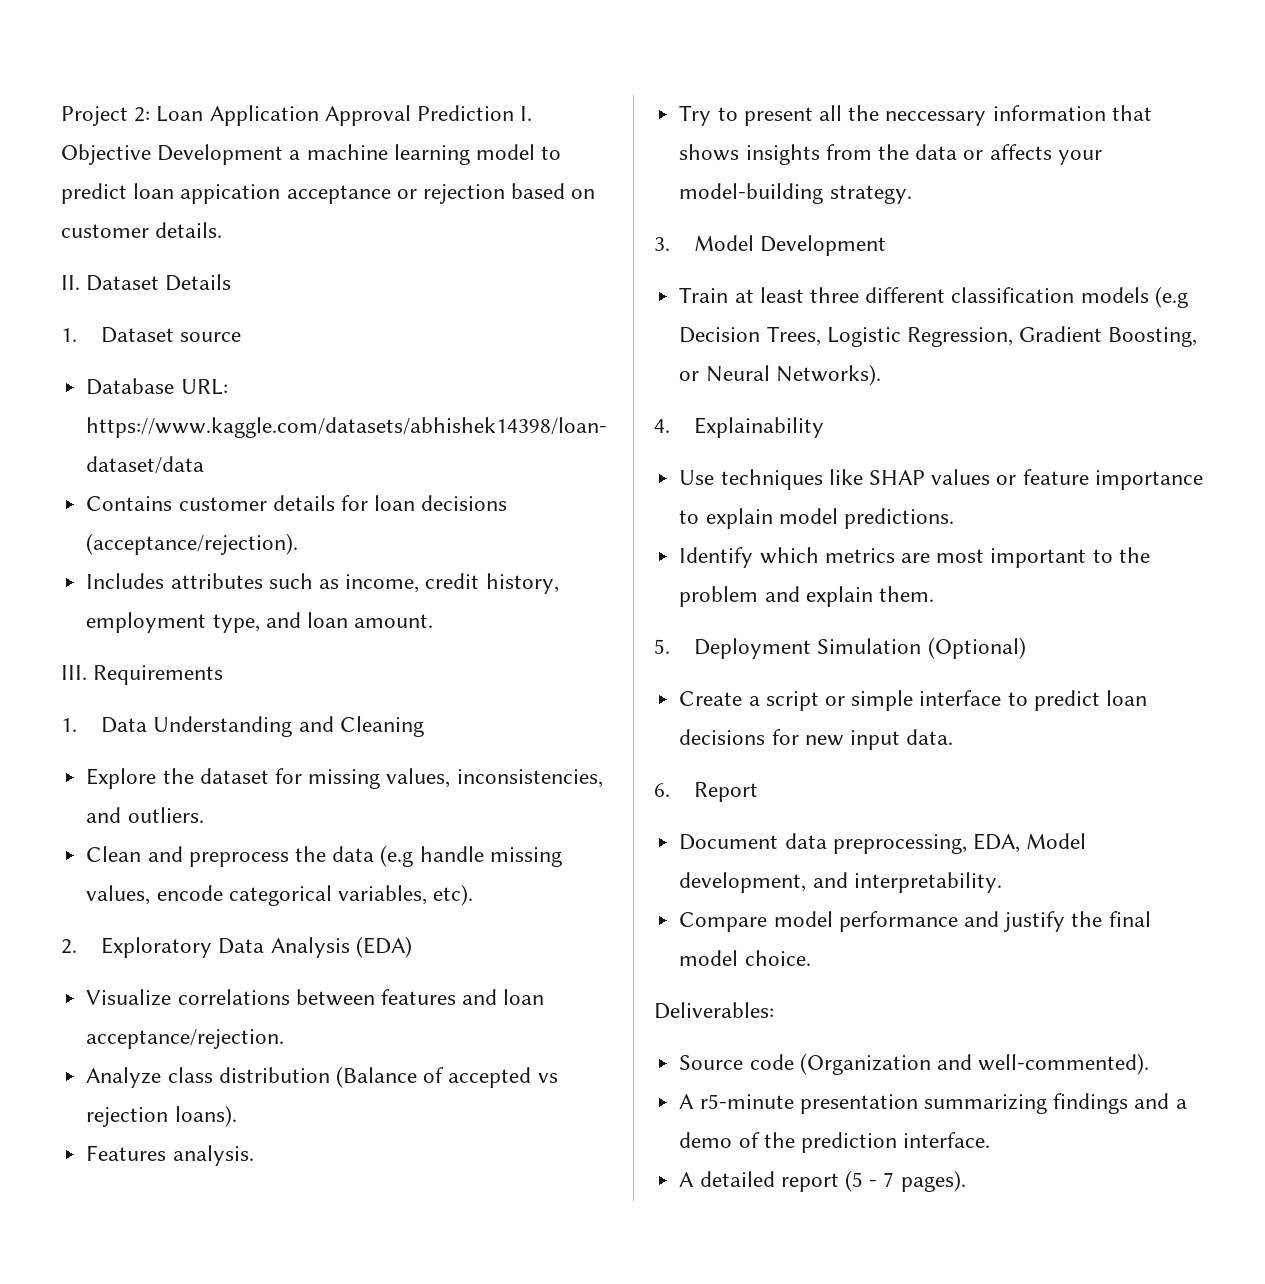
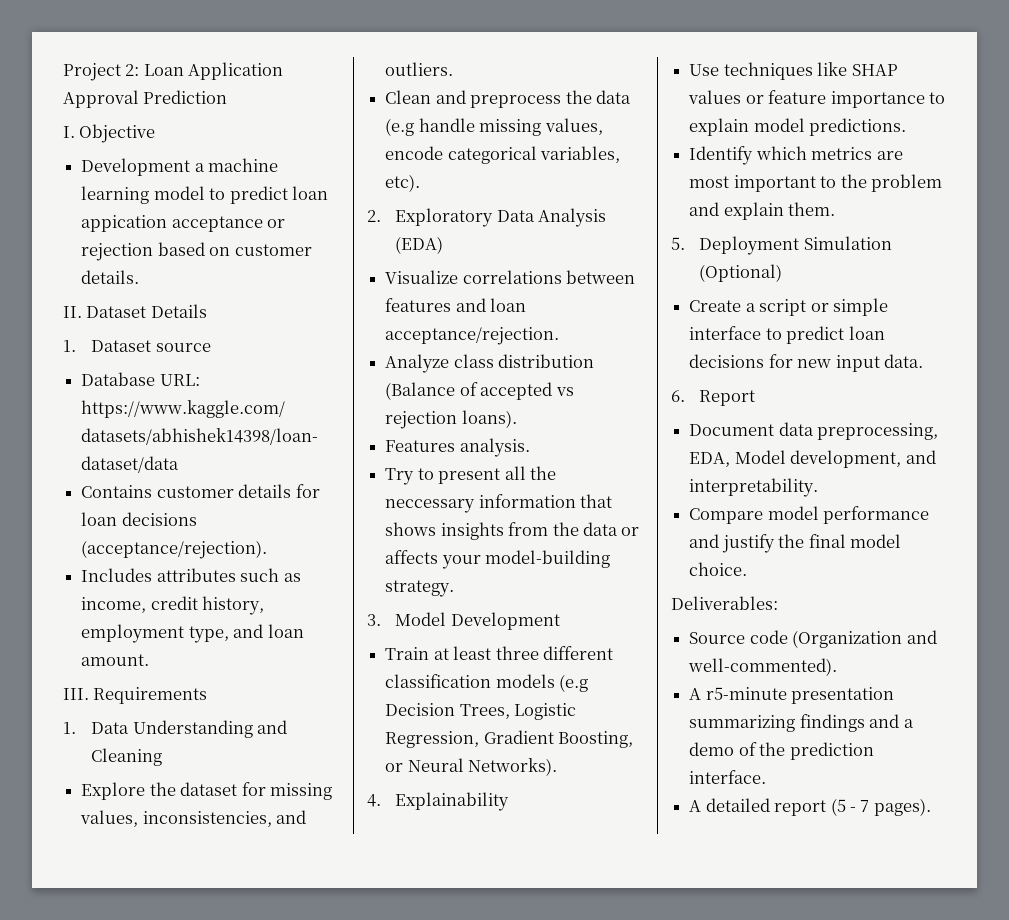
- Project 2: Loan Application Approval Prediction I. Objective Development a machine learning model to predict loan appication acceptance or rejection based on customer details.
+ Project 2: Loan Application Approval Prediction
+ I. Objective
+ Development a machine learning model to predict loan appication acceptance or rejection based on customer details.

